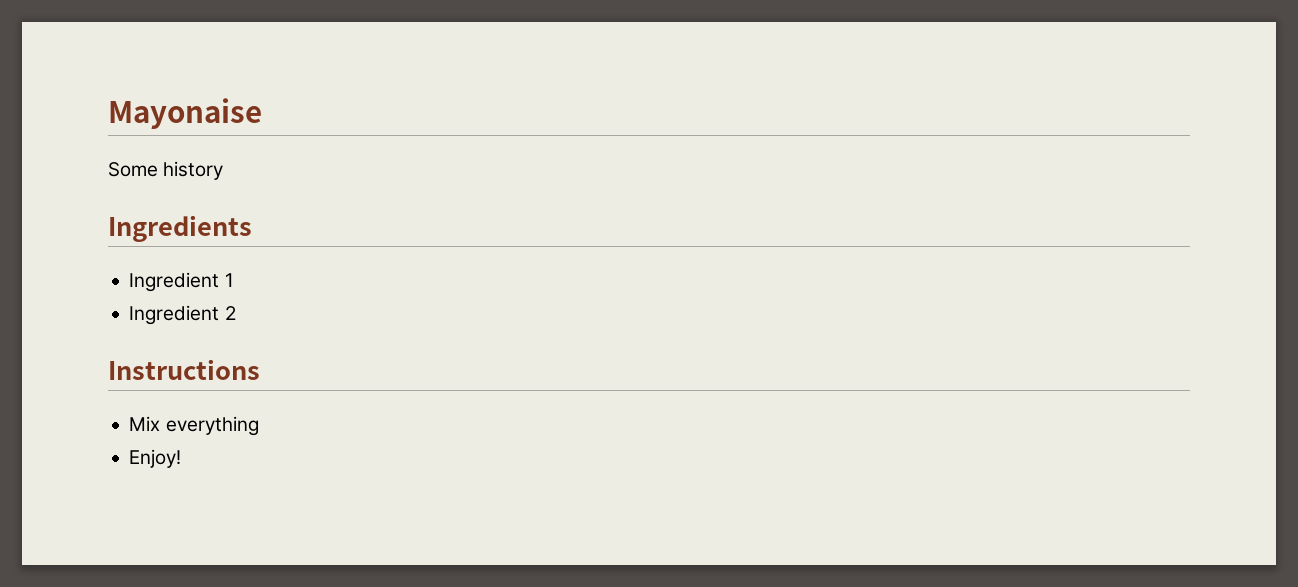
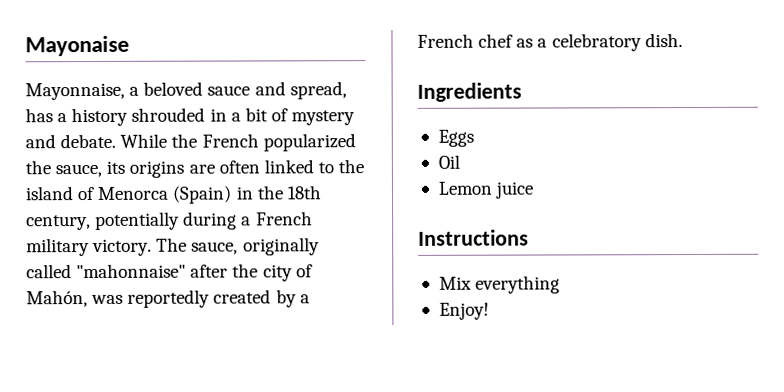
- Some history
+ Mayonnaise, a beloved sauce and spread, has a history shrouded in a bit of mystery and debate. While the French popularized the sauce, its origins are often linked to the island of Menorca (Spain) in the 18th century, potentially during a French military victory. The sauce, originally called "mahonnaise" after the city of Mahón, was reportedly created by a French chef as a celebratory dish.
  Ingredients
- Ingredient 1
- Ingredient 2
+ Eggs
+ Oil
+ Lemon juice

